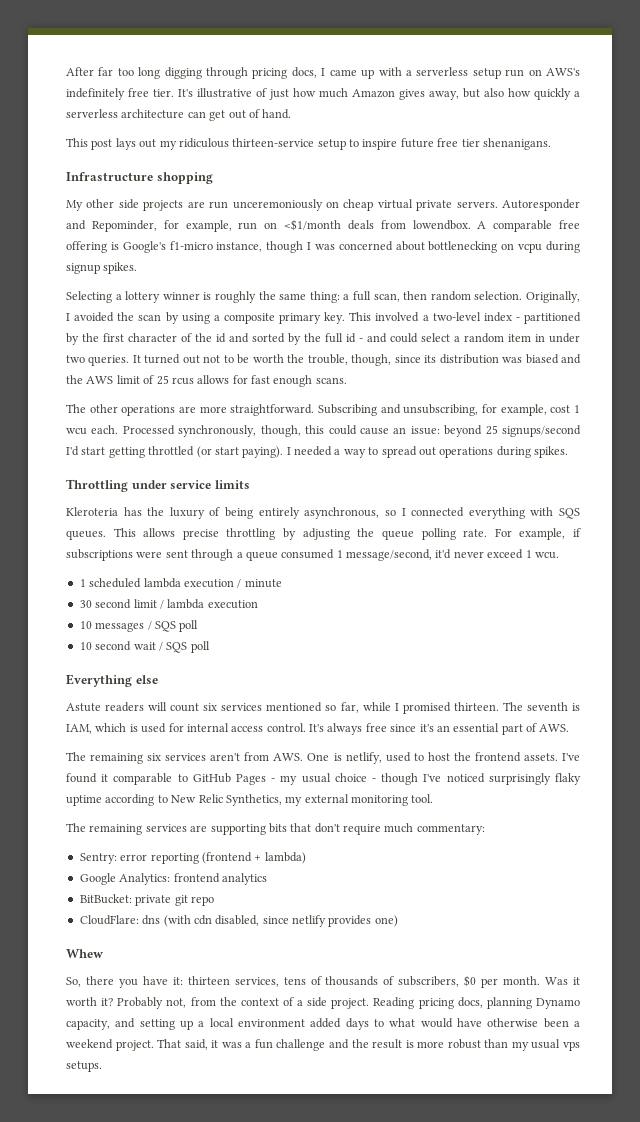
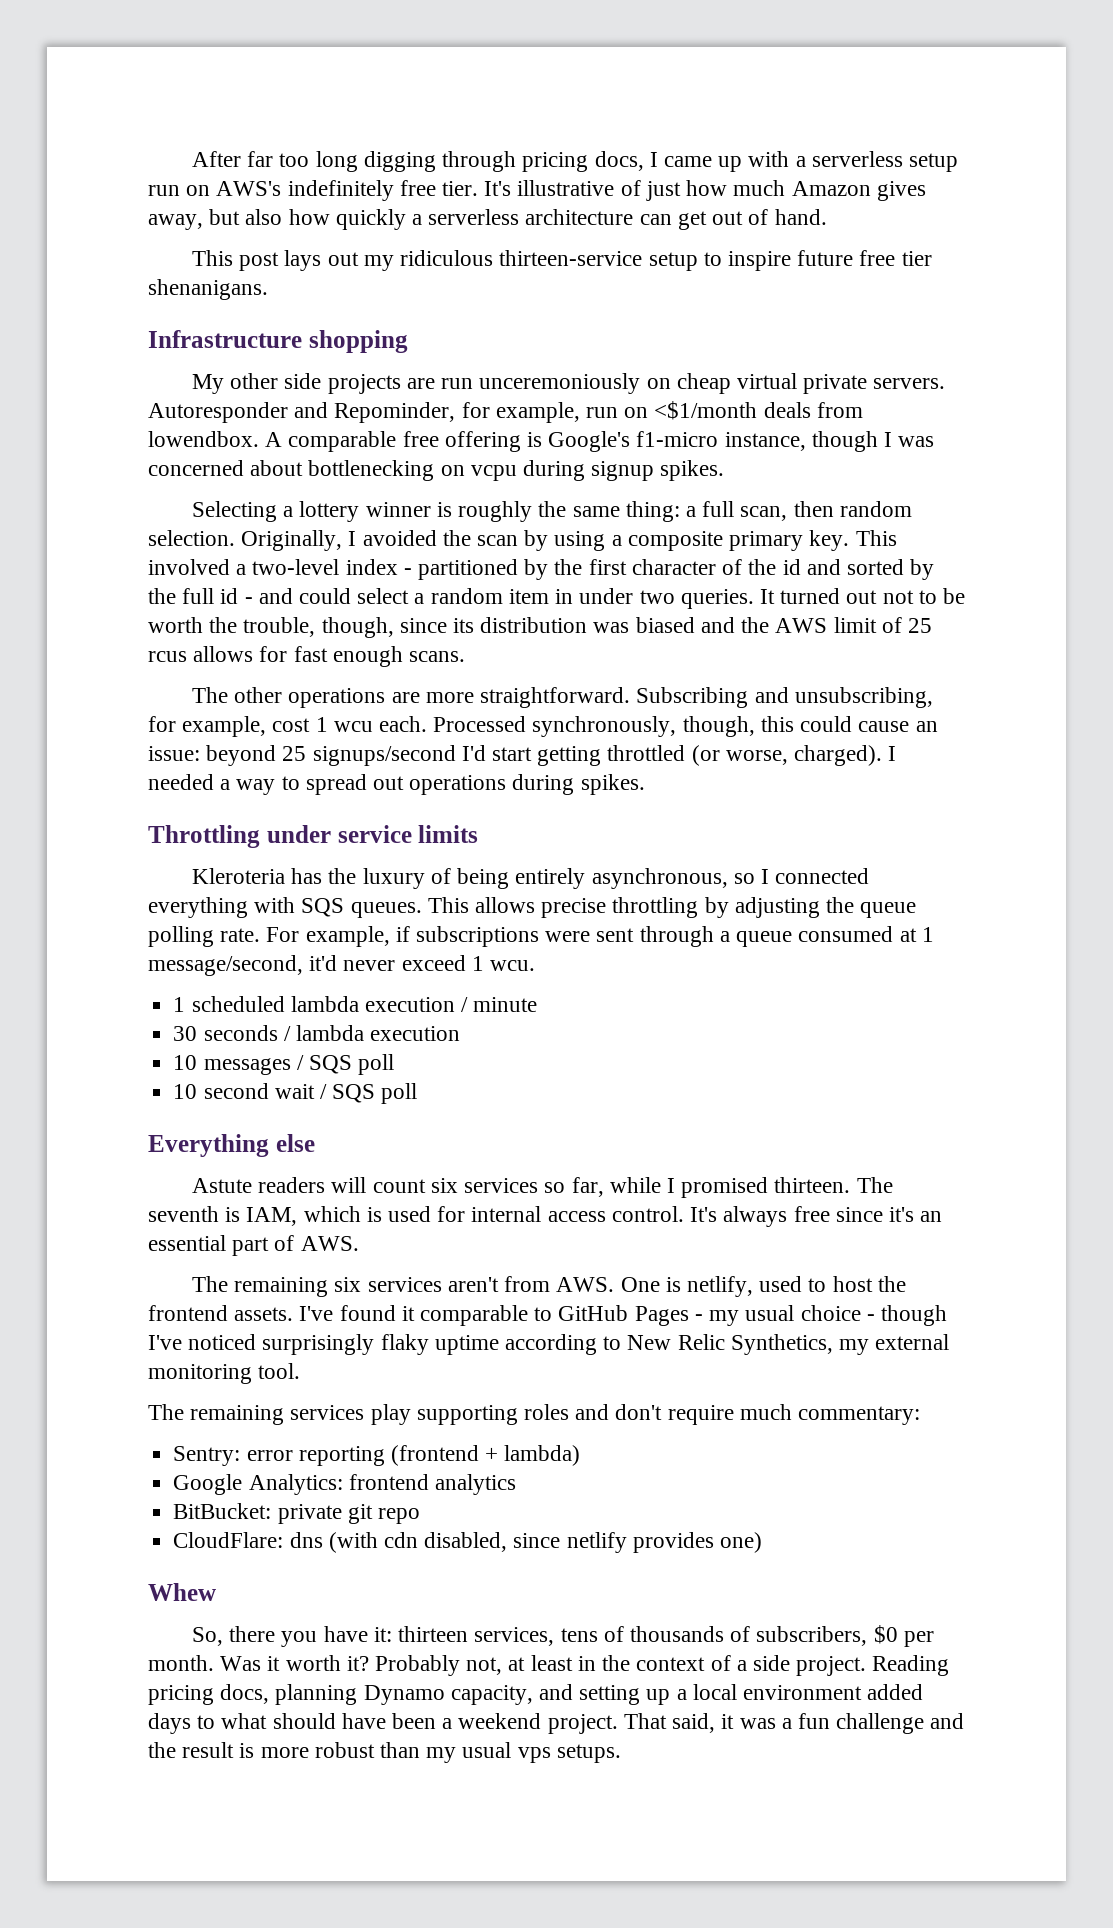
- Processed synchronously, though, this could cause an issue: beyond 25 signups/second I'd start getting throttled (or start paying).
+ Processed synchronously, though, this could cause an issue: beyond 25 signups/second I'd start getting throttled (or worse, charged).
- For example, if subscriptions were sent through a queue consumed 1 message/second, it'd never exceed 1 wcu.
+ For example, if subscriptions were sent through a queue consumed at 1 message/second, it'd never exceed 1 wcu.
- 30 second limit / lambda execution
+ 30 seconds / lambda execution
- Astute readers will count six services mentioned so far, while I promised thirteen.
+ Astute readers will count six services so far, while I promised thirteen.
- The remaining services are supporting bits that don't require much commentary:
+ The remaining services play supporting roles and don't require much commentary:
- Probably not, from the context of a side project.
+ Probably not, at least in the context of a side project.
- Reading pricing docs, planning Dynamo capacity, and setting up a local environment added days to what would have otherwise been a weekend project.
+ Reading pricing docs, planning Dynamo capacity, and setting up a local environment added days to what should have been a weekend project.

